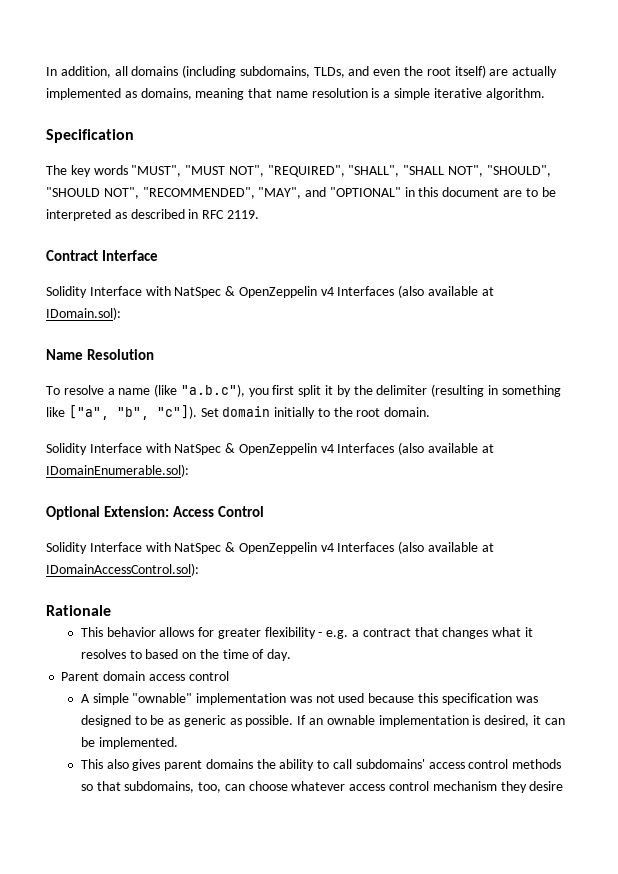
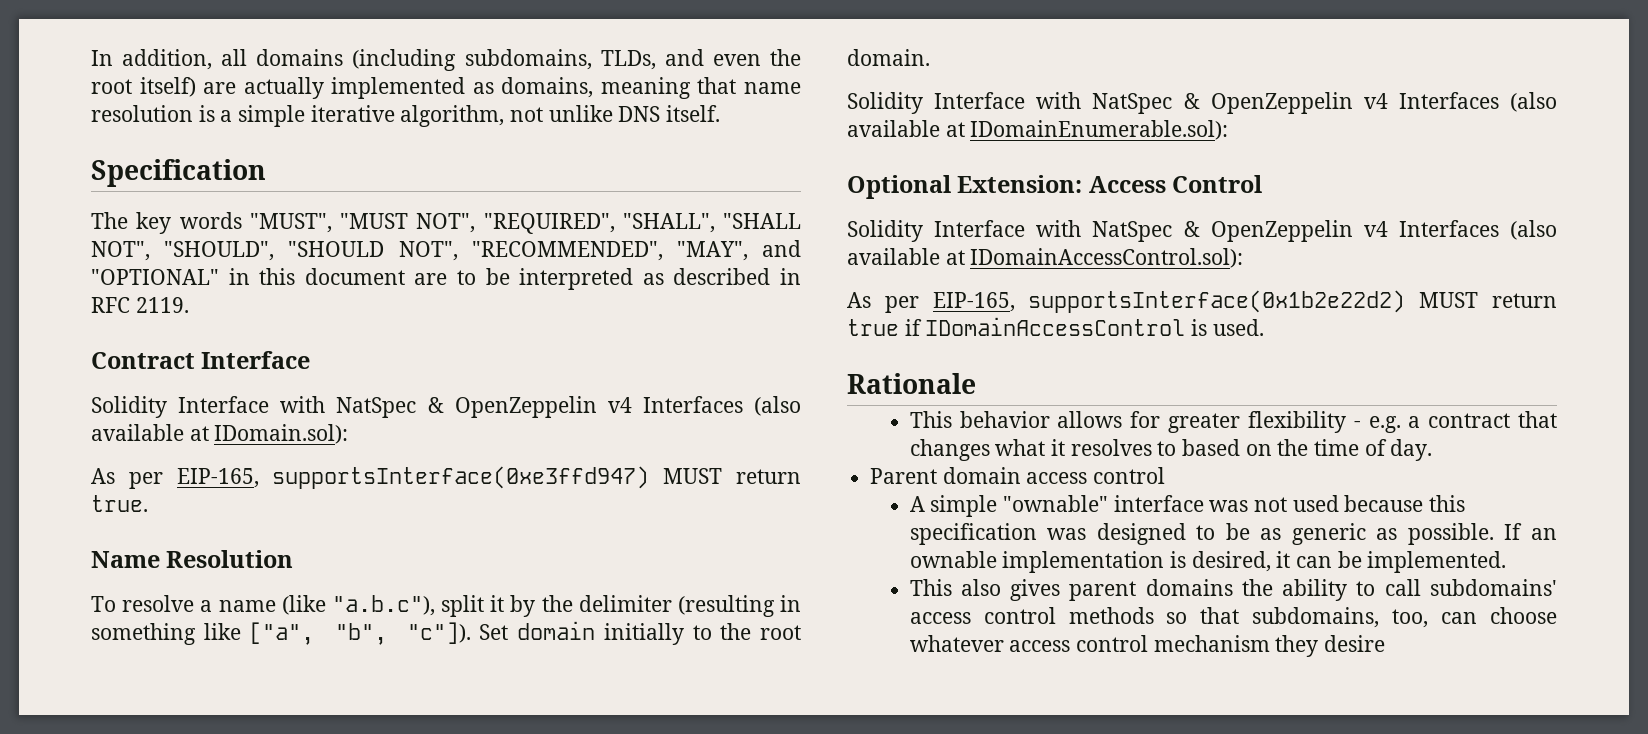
- In addition, all domains (including subdomains, TLDs, and even the root itself) are actually implemented as domains, meaning that name resolution is a simple iterative algorithm.
+ In addition, all domains (including subdomains, TLDs, and even the root itself) are actually implemented as domains, meaning that name resolution is a simple iterative algorithm, not unlike DNS itself.
+ As per EIP-165, supportsInterface(0xe3ffd947) MUST return true.
- To resolve a name (like "a.b.c"), you first split it by the delimiter (resulting in something like ["a", "b", "c"]).
+ To resolve a name (like "a.b.c"), split it by the delimiter (resulting in something like ["a", "b", "c"]).
+ As per EIP-165, supportsInterface(0x1b2e22d2) MUST return true if IDomainAccessControl is used.
- A simple "ownable" implementation was not used because this specification was designed to be as generic as possible.
+ A simple "ownable" interface was not used because this specification was designed to be as generic as possible.

